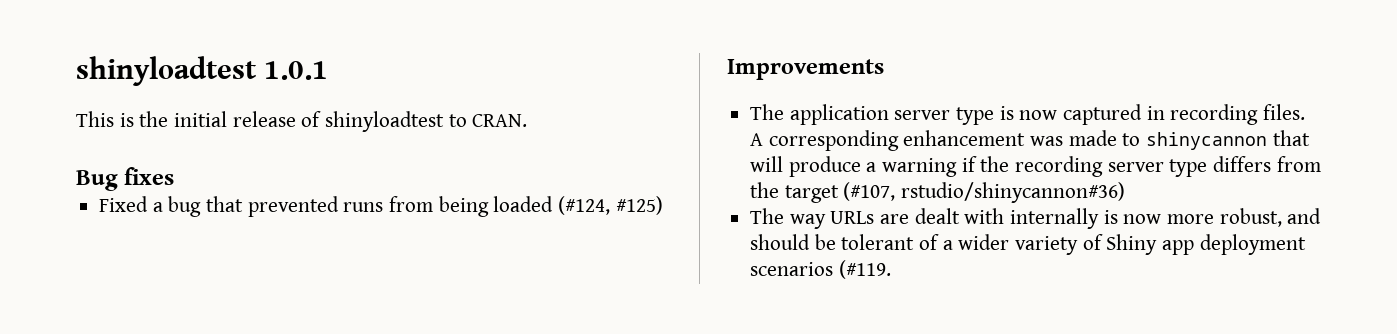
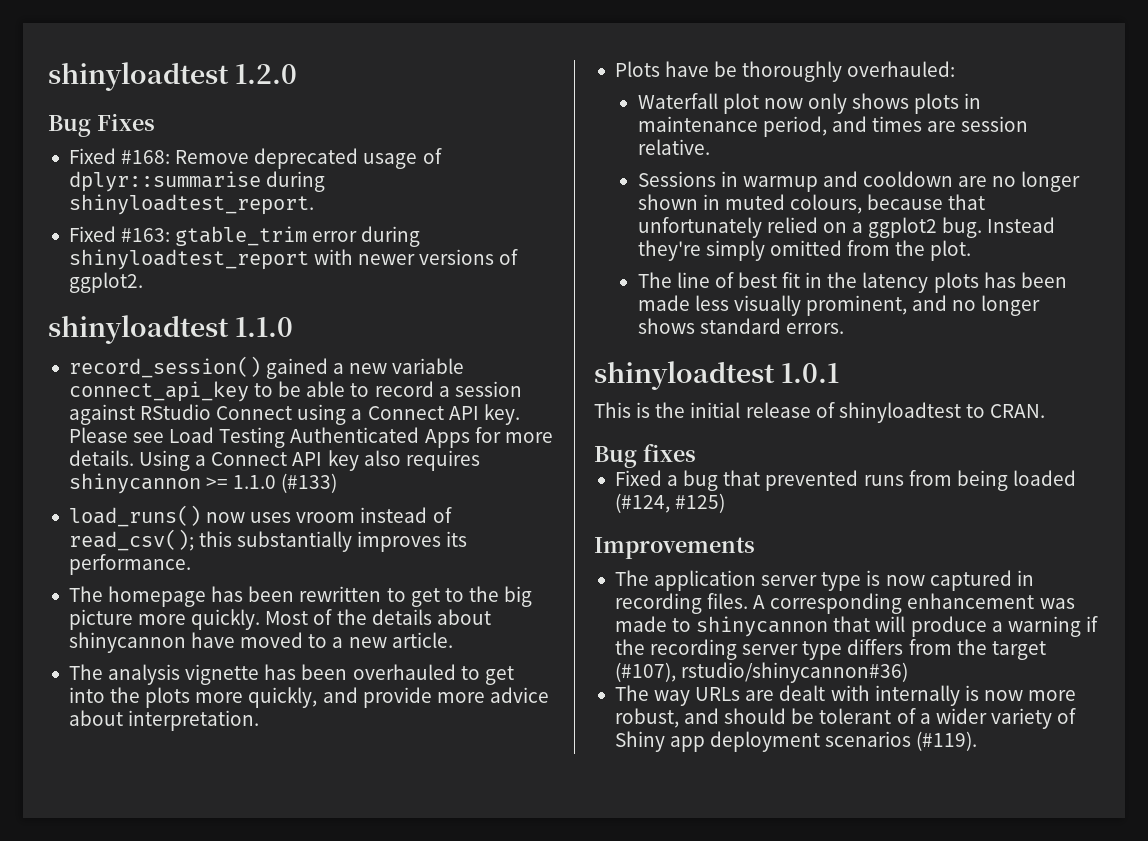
+ shinyloadtest 1.2.0
+ Bug Fixes
+ Fixed #168: Remove deprecated usage of dplyr::summarise during shinyloadtest_report.
+ Fixed #163: gtable_trim error during shinyloadtest_report with newer versions of ggplot2.
+ shinyloadtest 1.1.0
+ record_session() gained a new variable connect_api_key to be able to record a session against RStudio Connect using a Connect API key. Please see Load Testing Authenticated Apps for more details. Using a Connect API key also requires shinycannon >= 1.1.0 (#133)
+ load_runs() now uses vroom instead of read_csv(); this substantially improves its performance.
+ The homepage has been rewritten to get to the big picture more quickly. Most of the details about shinycannon have moved to a new article.
+ The analysis vignette has been overhauled to get into the plots more quickly, and provide more advice about interpretation.
+ Plots have be thoroughly overhauled:
+ Waterfall plot now only shows plots in maintenance period, and times are session relative.
+ Sessions in warmup and cooldown are no longer shown in muted colours, because that unfortunately relied on a ggplot2 bug. Instead they're simply omitted from the plot.
+ The line of best fit in the latency plots has been made less visually prominent, and no longer shows standard errors.
- A corresponding enhancement was made to shinycannon that will produce a warning if the recording server type differs from the target (#107, rstudio/shinycannon#36)
+ A corresponding enhancement was made to shinycannon that will produce a warning if the recording server type differs from the target (#107), rstudio/shinycannon#36)
- The way URLs are dealt with internally is now more robust, and should be tolerant of a wider variety of Shiny app deployment scenarios (#119.
+ The way URLs are dealt with internally is now more robust, and should be tolerant of a wider variety of Shiny app deployment scenarios (#119).

